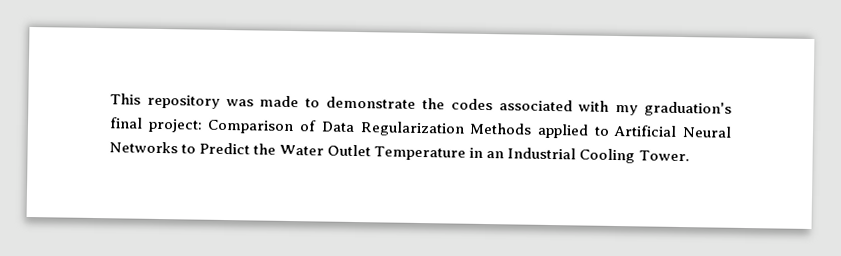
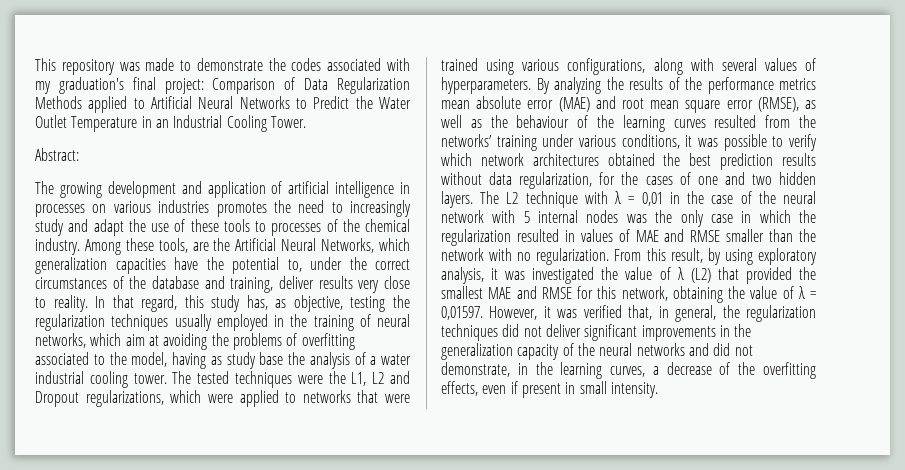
+ Abstract:
+ The growing development and application of artificial intelligence in processes on various industries promotes the need to increasingly study and adapt the use of these tools to processes of the chemical industry. Among these tools, are the Artificial Neural Networks, which generalization capacities have the potential to, under the correct circumstances of the database and training, deliver results very close to reality. In that regard, this study has, as objective, testing the regularization techniques usually employed in the training of neural networks, which aim at avoiding the problems of overfitting associated to the model, having as study base the analysis of a water industrial cooling tower. The tested techniques were the L1, L2 and Dropout regularizations, which were applied to networks that were trained using various configurations, along with several values of hyperparameters. By analyzing the results of the performance metrics mean absolute error (MAE) and root mean square error (RMSE), as well as the behaviour of the learning curves resulted from the networks’ training under various conditions, it was possible to verify which network architectures obtained the best prediction results without data regularization, for the cases of one and two hidden layers. The L2 technique with λ = 0,01 in the case of the neural network with 5 internal nodes was the only case in which the regularization resulted in values of MAE and RMSE smaller than the network with no regularization. From this result, by using exploratory analysis, it was investigated the value of λ (L2) that provided the smallest MAE and RMSE for this network, obtaining the value of λ = 0,01597. However, it was verified that, in general, the regularization techniques did not deliver significant improvements in the generalization capacity of the neural networks and did not demonstrate, in the learning curves, a decrease of the overfitting effects, even if present in small intensity.

